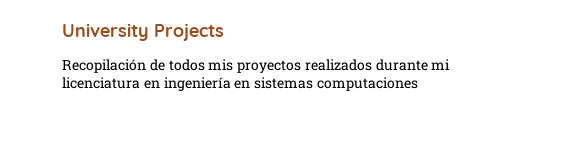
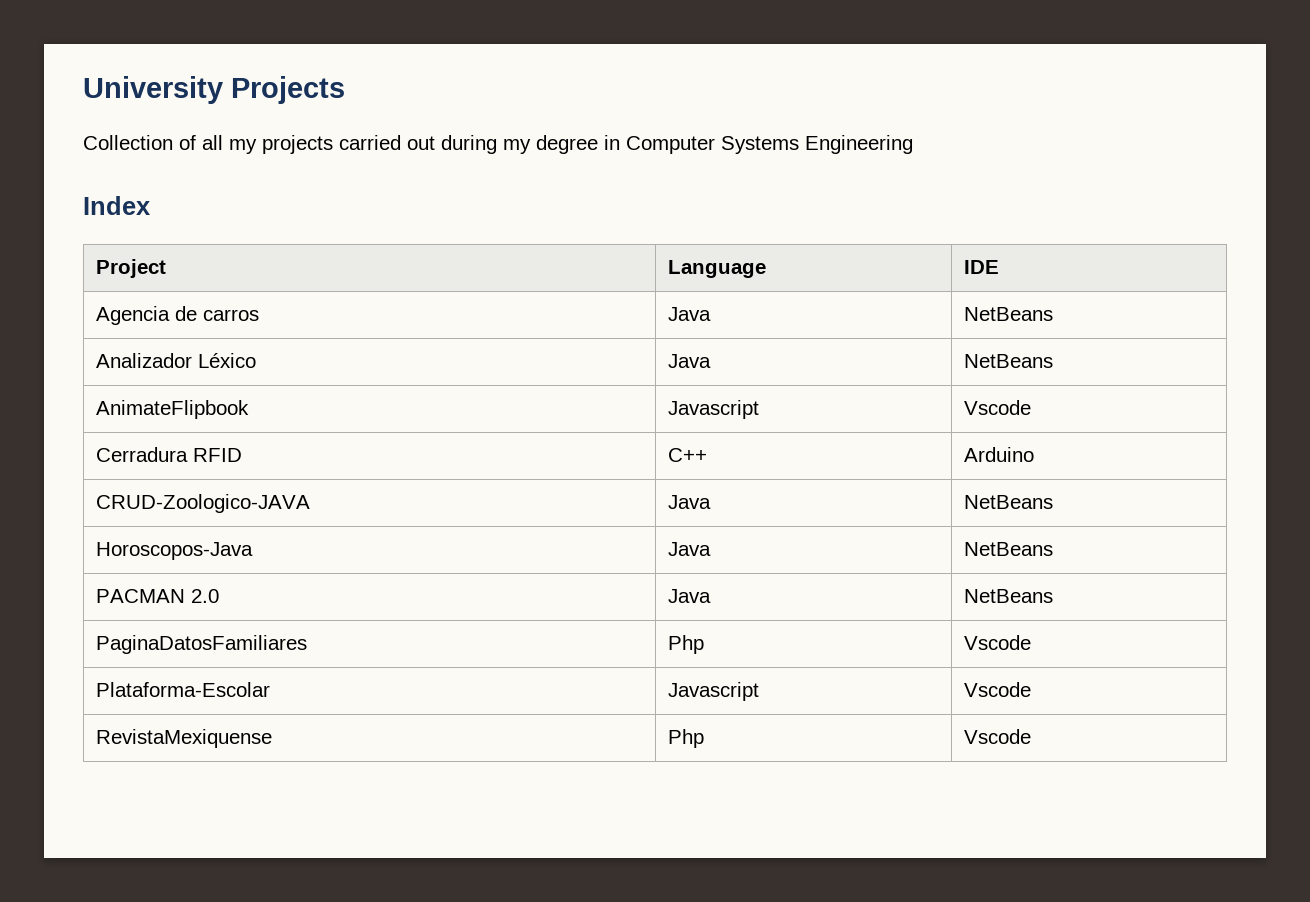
- Recopilación de todos mis proyectos realizados durante mi licenciatura en ingeniería en sistemas computaciones
+ Collection of all my projects carried out during my degree in Computer Systems Engineering
+ Index
+ Project | Language | IDE
+ Agencia de carros | Java | NetBeans
+ Analizador Léxico | Java | NetBeans
+ AnimateFlipbook | Javascript | Vscode
+ Cerradura RFID | C++ | Arduino
+ CRUD-Zoologico-JAVA | Java | NetBeans
+ Horoscopos-Java | Java | NetBeans
+ PACMAN 2.0 | Java | NetBeans
+ PaginaDatosFamiliares | Php | Vscode
+ Plataforma-Escolar | Javascript | Vscode
+ RevistaMexiquense | Php | Vscode

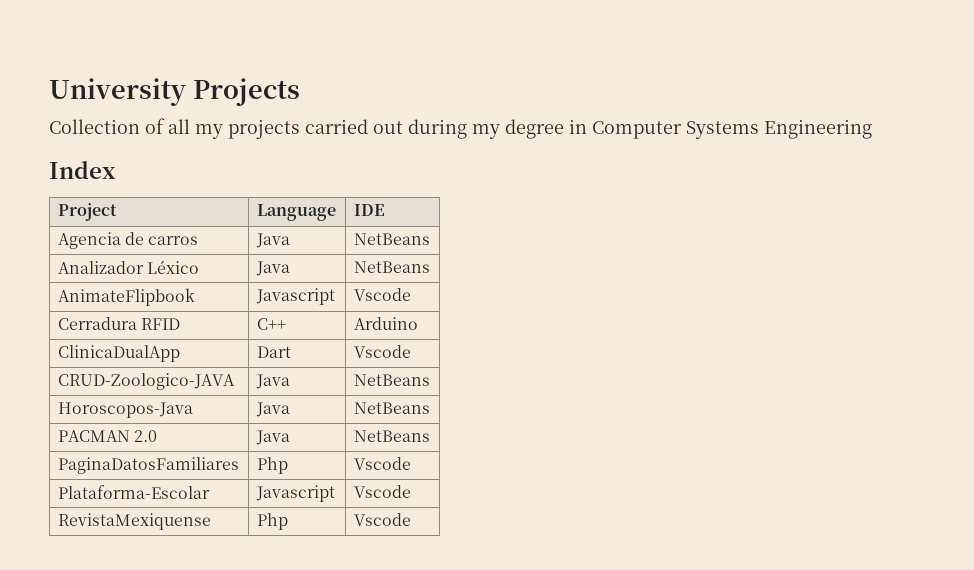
+ ClinicaDualApp | Dart | Vscode

